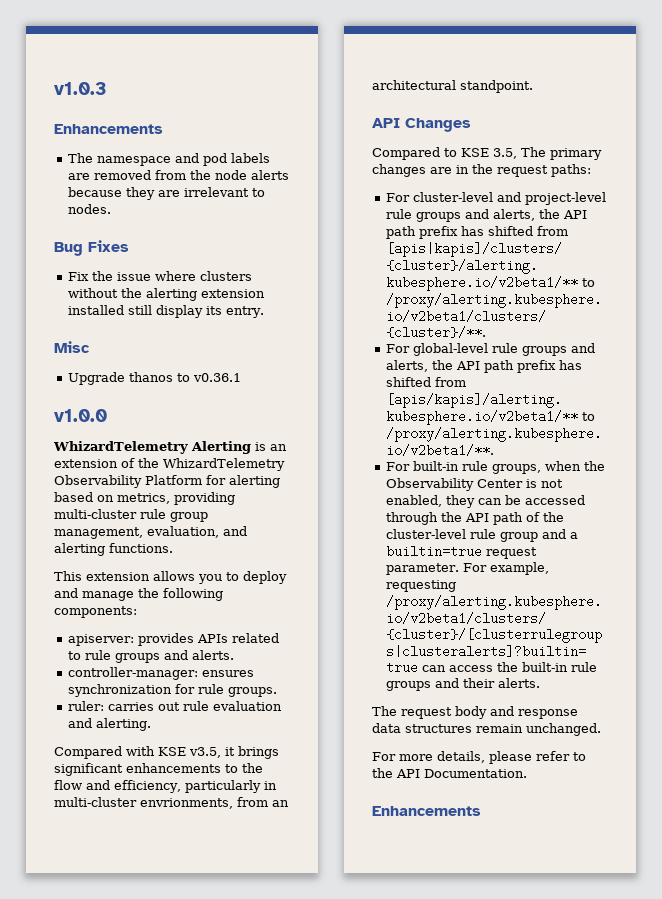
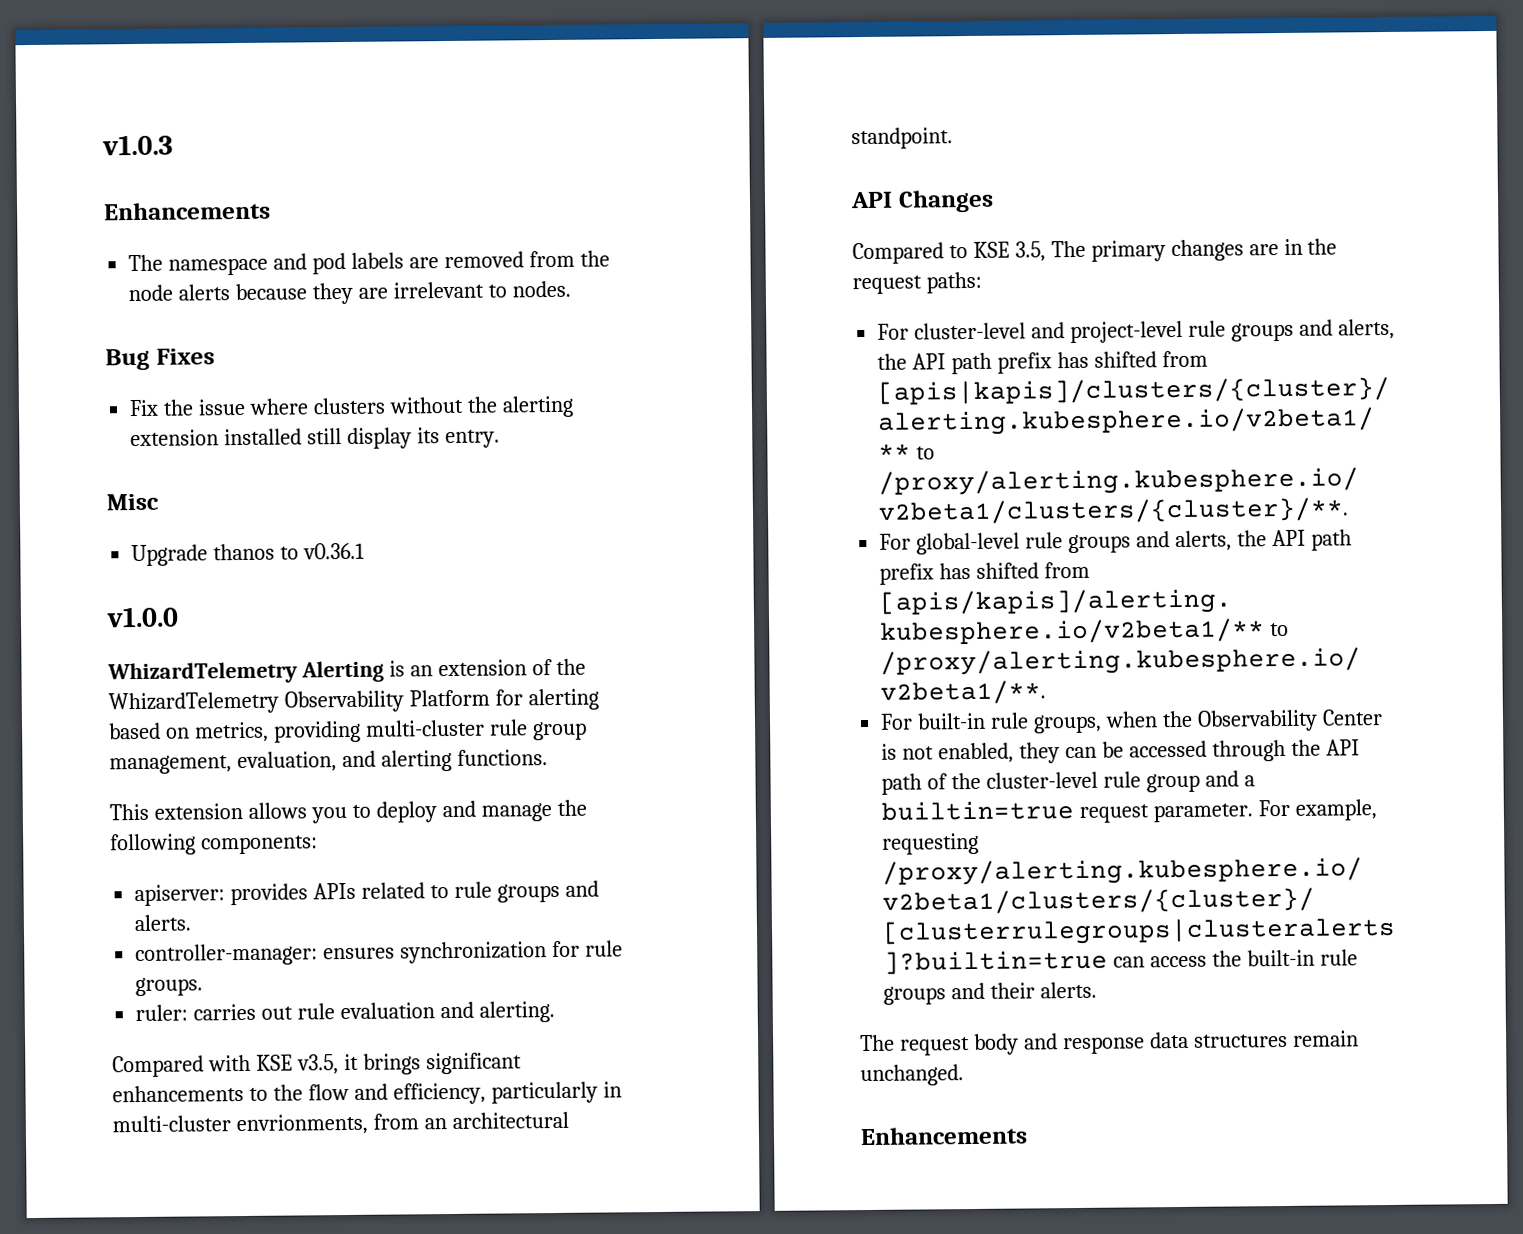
- For more details, please refer to the API Documentation.

